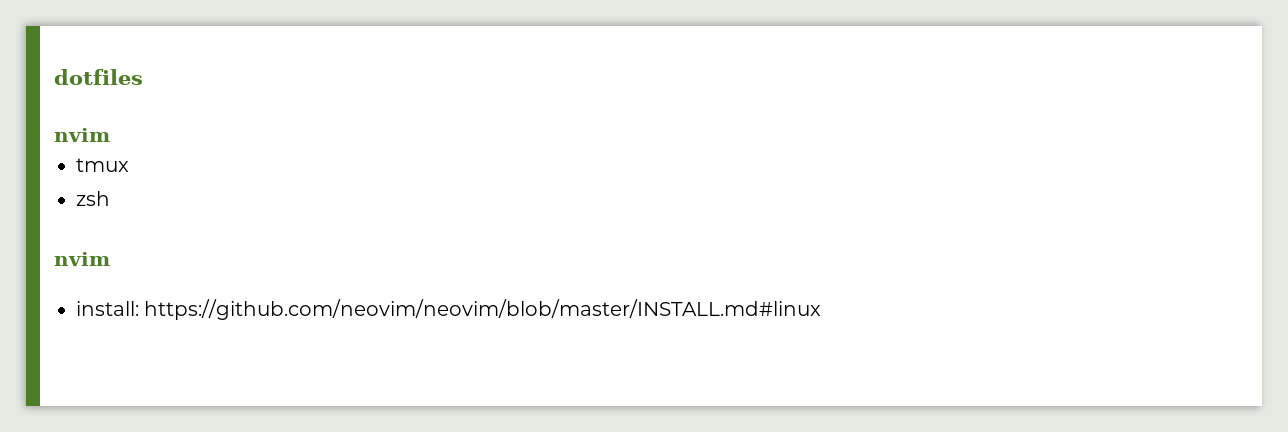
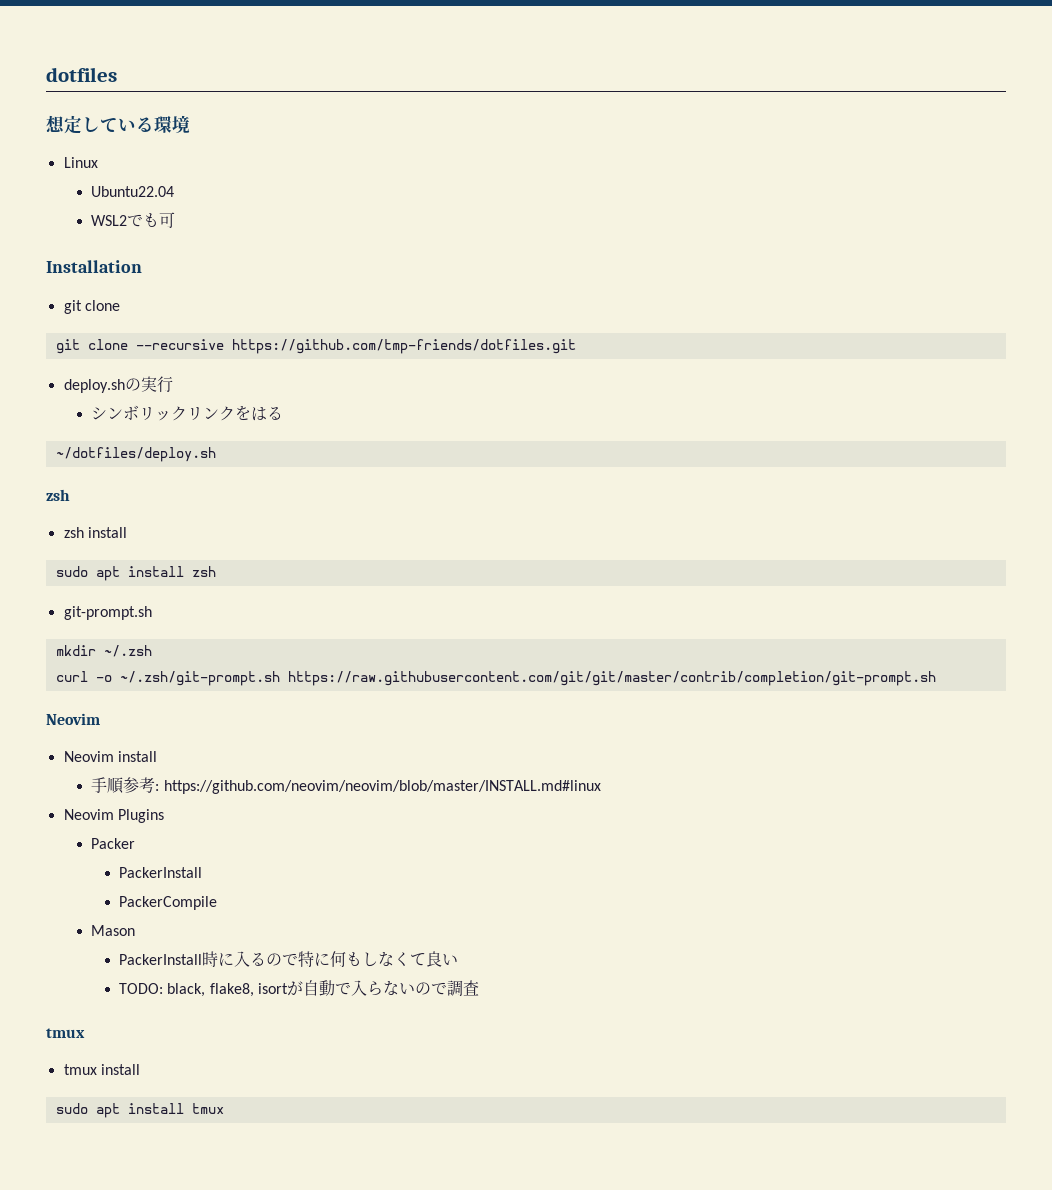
  dotfiles
- nvim
+ 想定している環境
+ Linux
+ Ubuntu22.04
+ WSL2でも可
+ Installation
+ git clone
+ git clone --recursive https://github.com/tmp-friends/dotfiles.git
+ deploy.shの実行
+ シンボリックリンクをはる
+ ~/dotfiles/deploy.sh
+ zsh
+ zsh install
+ sudo apt install zsh
+ git-prompt.sh
+ mkdir ~/.zsh
+ curl -o ~/.zsh/git-prompt.sh https://raw.githubusercontent.com/git/git/master/contrib/completion/git-prompt.sh
+ Neovim
+ Neovim install
+ 手順参考: https://github.com/neovim/neovim/blob/master/INSTALL.md#linux
+ Neovim Plugins
+ Packer
+ PackerInstall
+ PackerCompile
+ Mason
+ PackerInstall時に入るので特に何もしなくて良い
+ TODO: black, flake8, isortが自動で入らないので調査
  tmux
- zsh
- nvim
- install: https://github.com/neovim/neovim/blob/master/INSTALL.md#linux
+ tmux install
+ sudo apt install tmux

